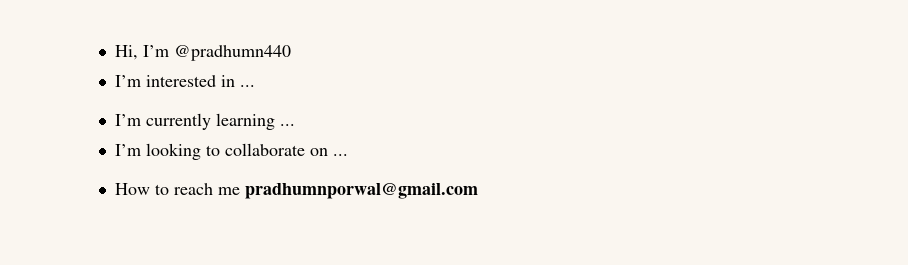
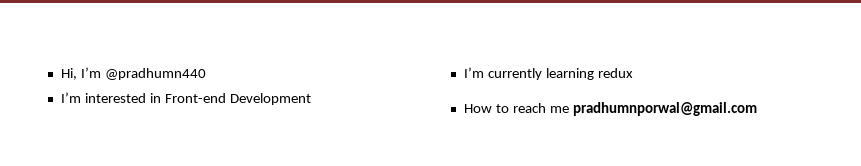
- I’m interested in ...
+ I’m interested in Front-end Development
- I’m currently learning ...
- I’m looking to collaborate on ...
+ I’m currently learning redux

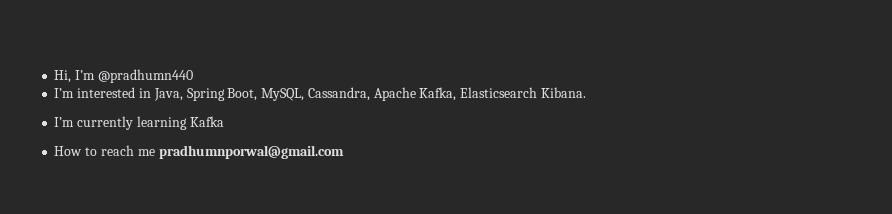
- I’m interested in Front-end Development
+ I’m interested in Java, Spring Boot, MySQL, Cassandra, Apache Kafka, Elasticsearch Kibana.
- I’m currently learning redux
+ I’m currently learning Kafka

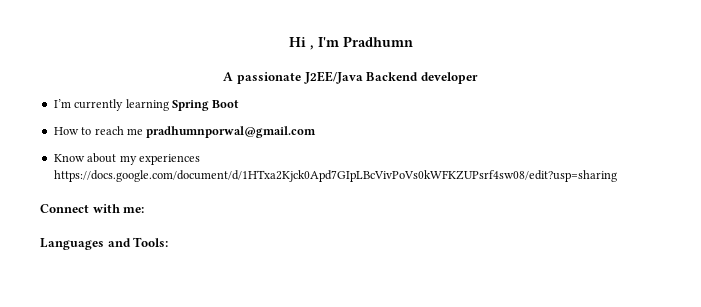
- Hi, I’m @pradhumn440
- I’m interested in Java, Spring Boot, MySQL, Cassandra, Apache Kafka, Elasticsearch Kibana.
+ Hi , I'm Pradhumn
+ A passionate J2EE/Java Backend developer
- I’m currently learning Kafka
+ I’m currently learning Spring Boot
+ Know about my experiences https://docs.google.com/document/d/1HTxa2Kjck0Apd7GIpLBcVivPoVs0kWFKZUPsrf4sw08/edit?usp=sharing
+ Connect with me:
+ Languages and Tools:

